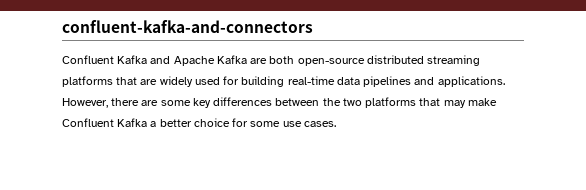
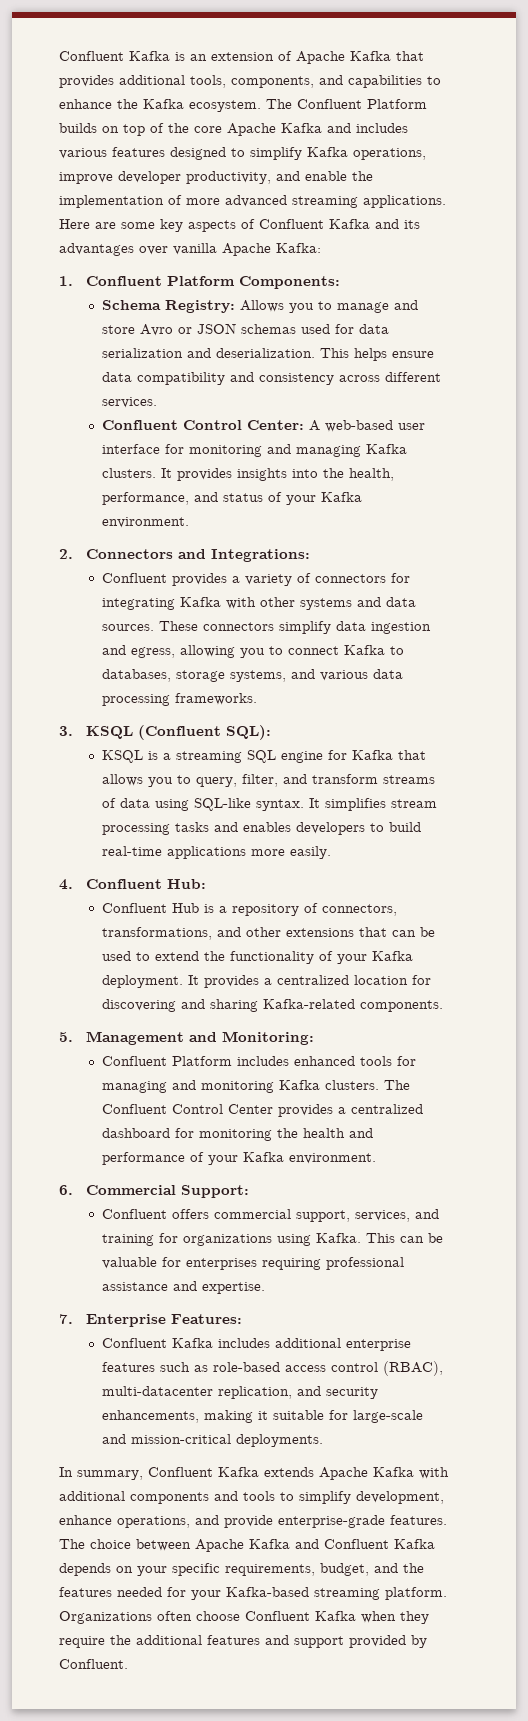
- confluent-kafka-and-connectors
- Confluent Kafka and Apache Kafka are both open-source distributed streaming platforms that are widely used for building real-time data pipelines and applications. However, there are some key differences between the two platforms that may make Confluent Kafka a better choice for some use cases.
+ Confluent Kafka is an extension of Apache Kafka that provides additional tools, components, and capabilities to enhance the Kafka ecosystem. The Confluent Platform builds on top of the core Apache Kafka and includes various features designed to simplify Kafka operations, improve developer productivity, and enable the implementation of more advanced streaming applications. Here are some key aspects of Confluent Kafka and its advantages over vanilla Apache Kafka:
+ 1. Confluent Platform Components:
+ Schema Registry: Allows you to manage and store Avro or JSON schemas used for data serialization and deserialization. This helps ensure data compatibility and consistency across different services.
+ Confluent Control Center: A web-based user interface for monitoring and managing Kafka clusters. It provides insights into the health, performance, and status of your Kafka environment.
+ 2. Connectors and Integrations:
+ Confluent provides a variety of connectors for integrating Kafka with other systems and data sources. These connectors simplify data ingestion and egress, allowing you to connect Kafka to databases, storage systems, and various data processing frameworks.
+ 3. KSQL (Confluent SQL):
+ KSQL is a streaming SQL engine for Kafka that allows you to query, filter, and transform streams of data using SQL-like syntax. It simplifies stream processing tasks and enables developers to build real-time applications more easily.
+ 4. Confluent Hub:
+ Confluent Hub is a repository of connectors, transformations, and other extensions that can be used to extend the functionality of your Kafka deployment. It provides a centralized location for discovering and sharing Kafka-related components.
+ 5. Management and Monitoring:
+ Confluent Platform includes enhanced tools for managing and monitoring Kafka clusters. The Confluent Control Center provides a centralized dashboard for monitoring the health and performance of your Kafka environment.
+ 6. Commercial Support:
+ Confluent offers commercial support, services, and training for organizations using Kafka. This can be valuable for enterprises requiring professional assistance and expertise.
+ 7. Enterprise Features:
+ Confluent Kafka includes additional enterprise features such as role-based access control (RBAC), multi-datacenter replication, and security enhancements, making it suitable for large-scale and mission-critical deployments.
+ In summary, Confluent Kafka extends Apache Kafka with additional components and tools to simplify development, enhance operations, and provide enterprise-grade features. The choice between Apache Kafka and Confluent Kafka depends on your specific requirements, budget, and the features needed for your Kafka-based streaming platform. Organizations often choose Confluent Kafka when they require the additional features and support provided by Confluent.

